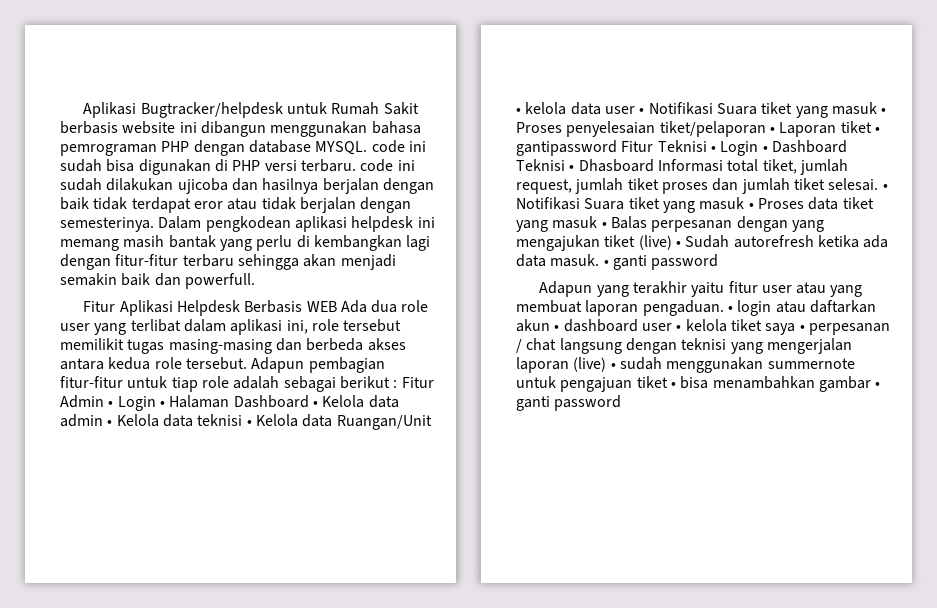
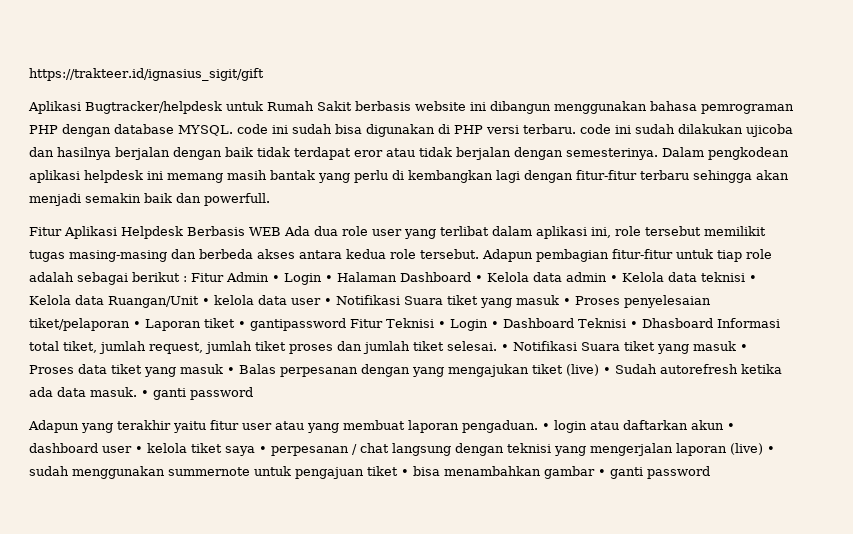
+ https://trakteer.id/ignasius_sigit/gift

